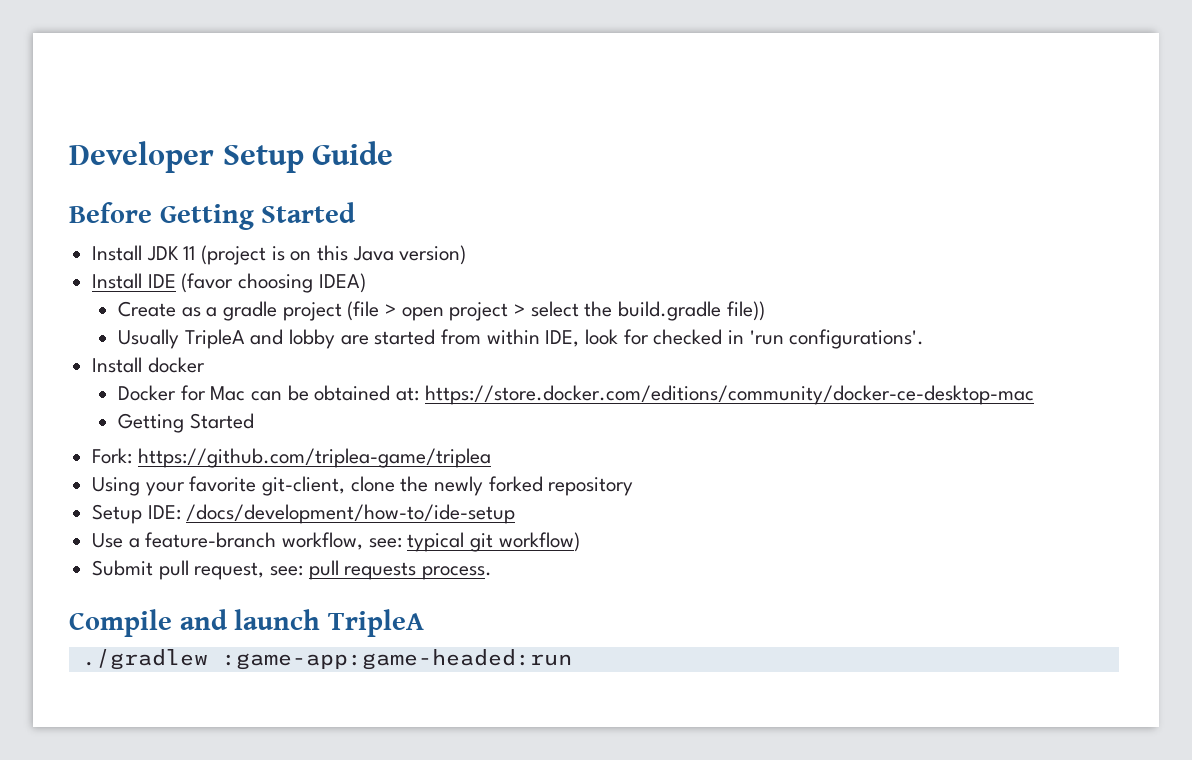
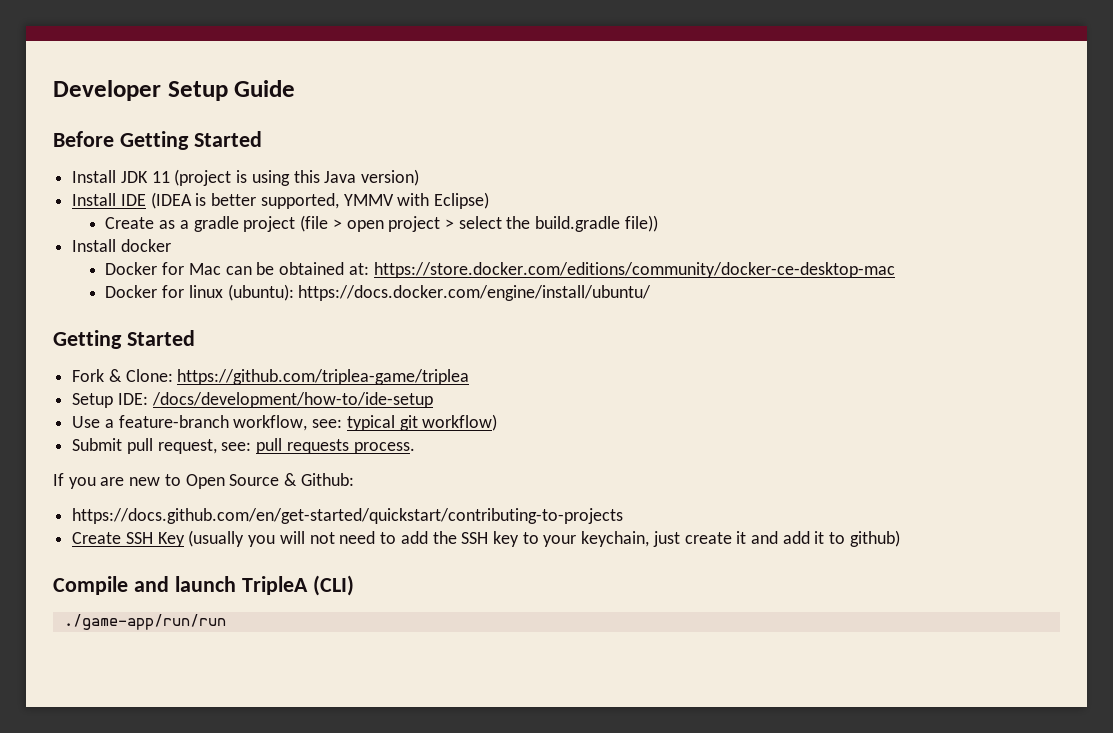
- Install JDK 11 (project is on this Java version)
+ Install JDK 11 (project is using this Java version)
- Install IDE (favor choosing IDEA)
+ Install IDE (IDEA is better supported, YMMV with Eclipse)
- Usually TripleA and lobby are started from within IDE, look for checked in 'run configurations'.
  Docker for Mac can be obtained at: https://store.docker.com/editions/community/docker-ce-desktop-mac
+ Docker for linux (ubuntu): https://docs.docker.com/engine/install/ubuntu/
  Getting Started
- Fork: https://github.com/triplea-game/triplea
- Using your favorite git-client, clone the newly forked repository
+ Fork & Clone: https://github.com/triplea-game/triplea
+ If you are new to Open Source & Github:
+ https://docs.github.com/en/get-started/quickstart/contributing-to-projects
+ Create SSH Key (usually you will not need to add the SSH key to your keychain, just create it and add it to github)
- Compile and launch TripleA
- ./gradlew :game-app:game-headed:run
+ Compile and launch TripleA (CLI)
+ ./game-app/run/run

